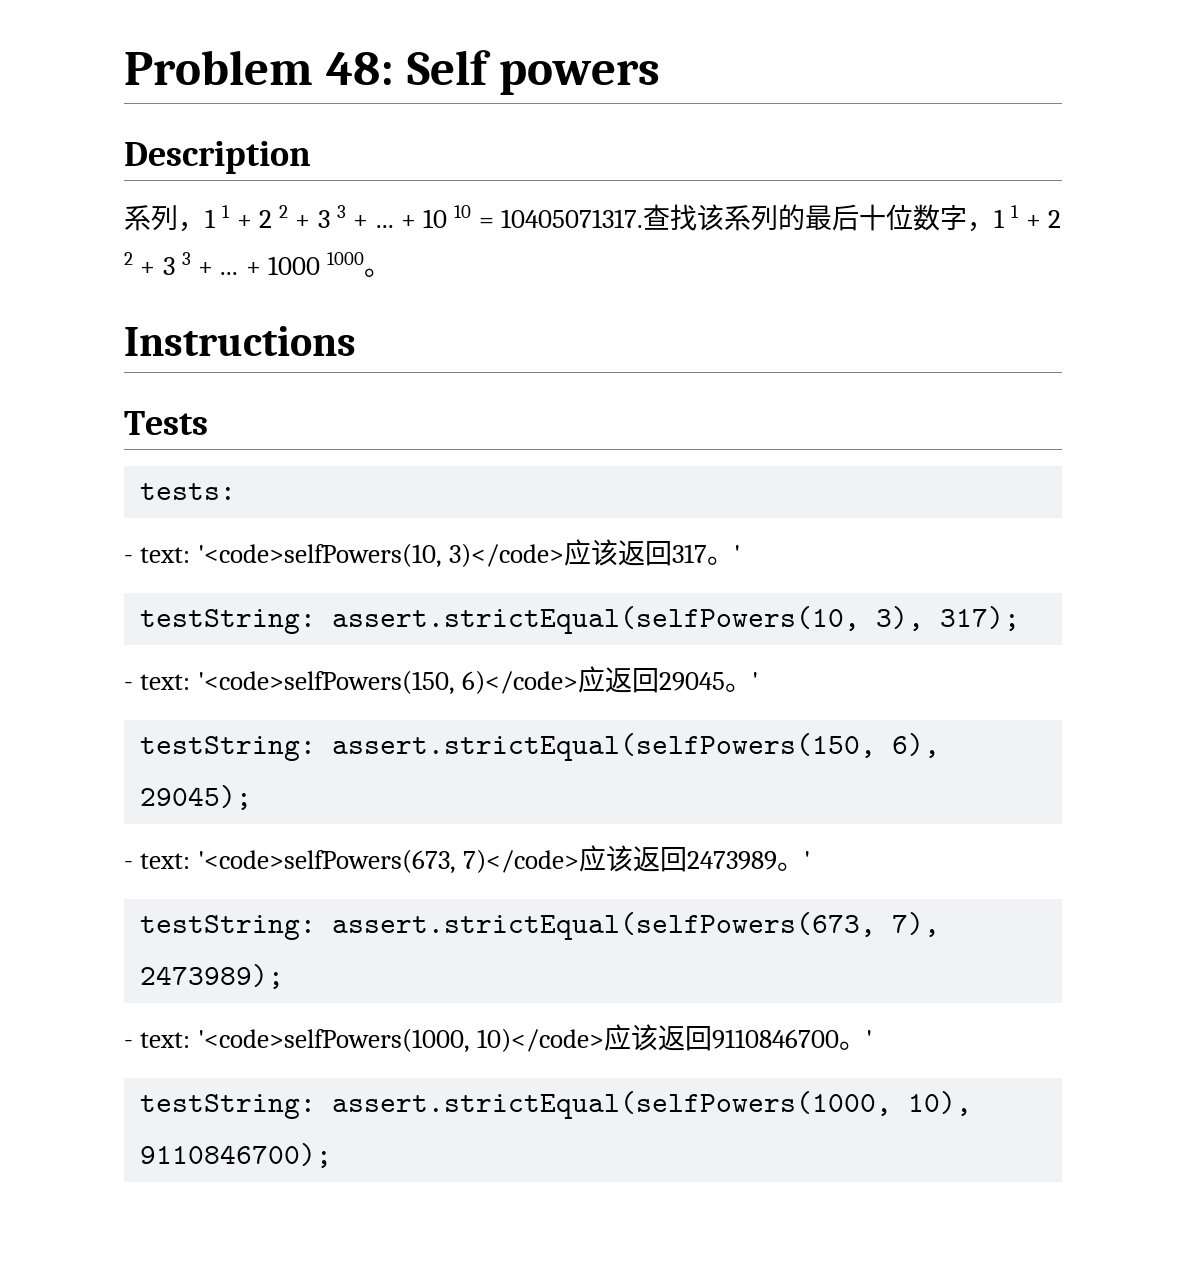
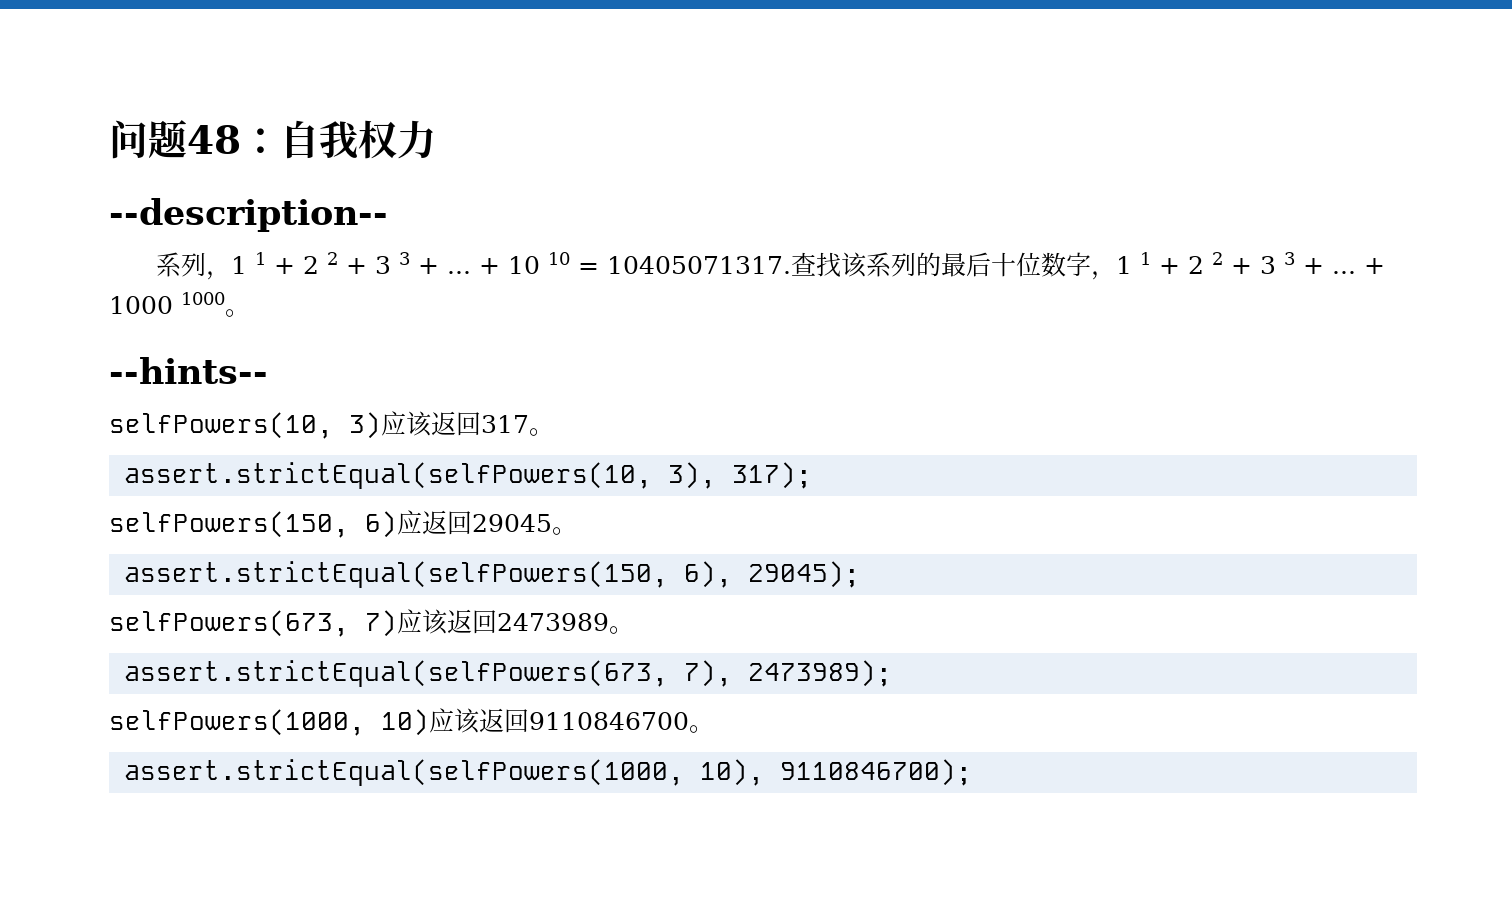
- Problem 48: Self powers
- Description
+ 问题48：自我权力
+ --description--
- Instructions
- Tests
- tests:
- - text: '<code>selfPowers(10, 3)</code>应该返回317。'
- testString: assert.strictEqual(selfPowers(10, 3), 317);
+ --hints--
+ selfPowers(10, 3)应该返回317。
+ assert.strictEqual(selfPowers(10, 3), 317);
- - text: '<code>selfPowers(150, 6)</code>应返回29045。'
- testString: assert.strictEqual(selfPowers(150, 6), 29045);
+ selfPowers(150, 6)应返回29045。
+ assert.strictEqual(selfPowers(150, 6), 29045);
- - text: '<code>selfPowers(673, 7)</code>应该返回2473989。'
- testString: assert.strictEqual(selfPowers(673, 7), 2473989);
+ selfPowers(673, 7)应该返回2473989。
+ assert.strictEqual(selfPowers(673, 7), 2473989);
- - text: '<code>selfPowers(1000, 10)</code>应该返回9110846700。'
- testString: assert.strictEqual(selfPowers(1000, 10), 9110846700);
+ selfPowers(1000, 10)应该返回9110846700。
+ assert.strictEqual(selfPowers(1000, 10), 9110846700);

